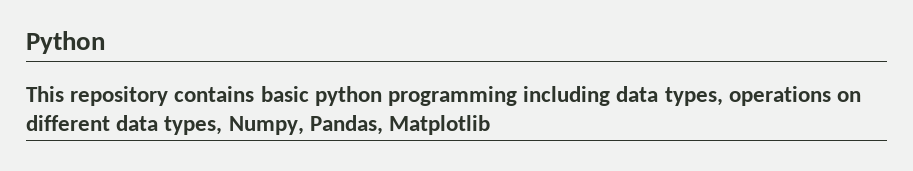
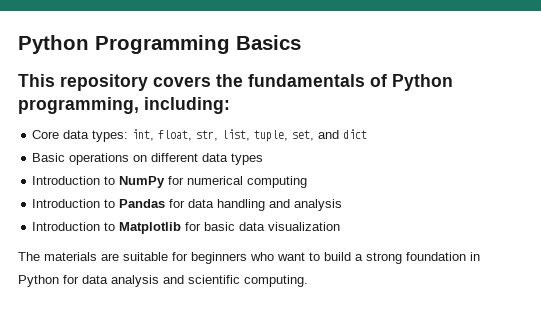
- Python
+ Python Programming Basics
- This repository contains basic python programming including data types, operations on different data types, Numpy, Pandas, Matplotlib
+ This repository covers the fundamentals of Python programming, including:
+ Core data types: int, float, str, list, tuple, set, and dict
+ Basic operations on different data types
+ Introduction to NumPy for numerical computing
+ Introduction to Pandas for data handling and analysis
+ Introduction to Matplotlib for basic data visualization
+ The materials are suitable for beginners who want to build a strong foundation in Python for data analysis and scientific computing.

